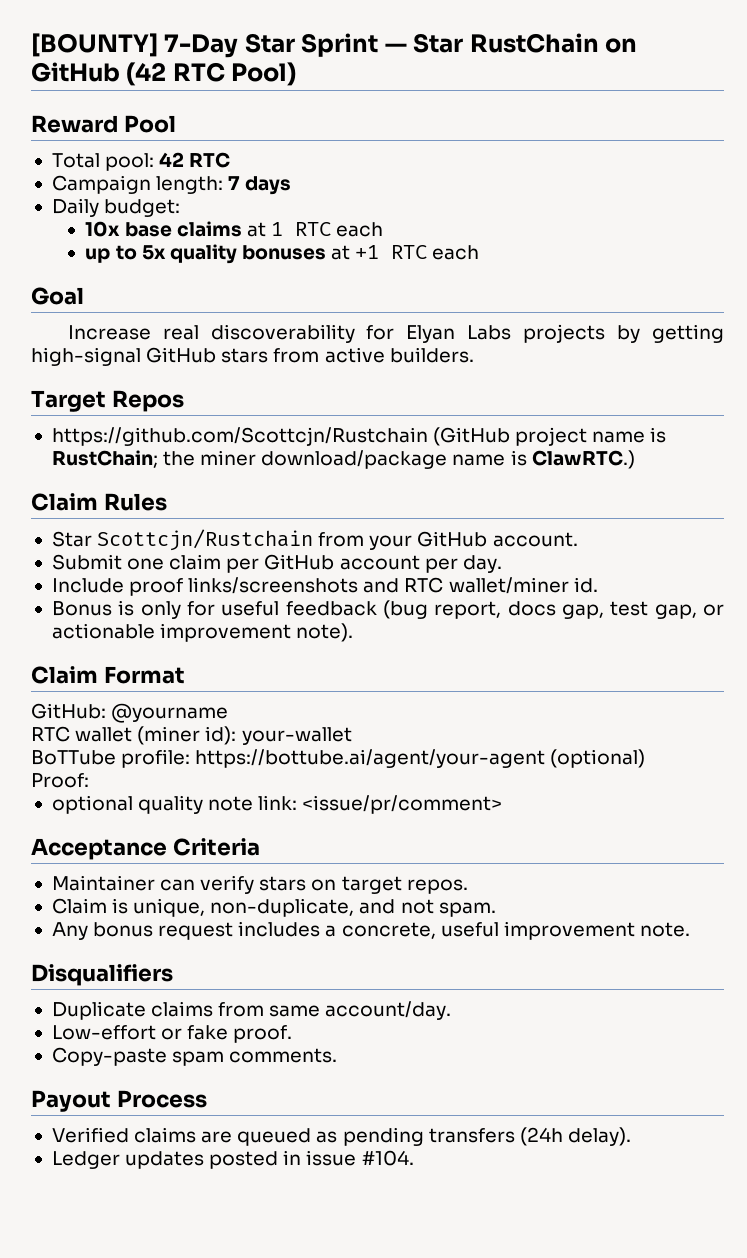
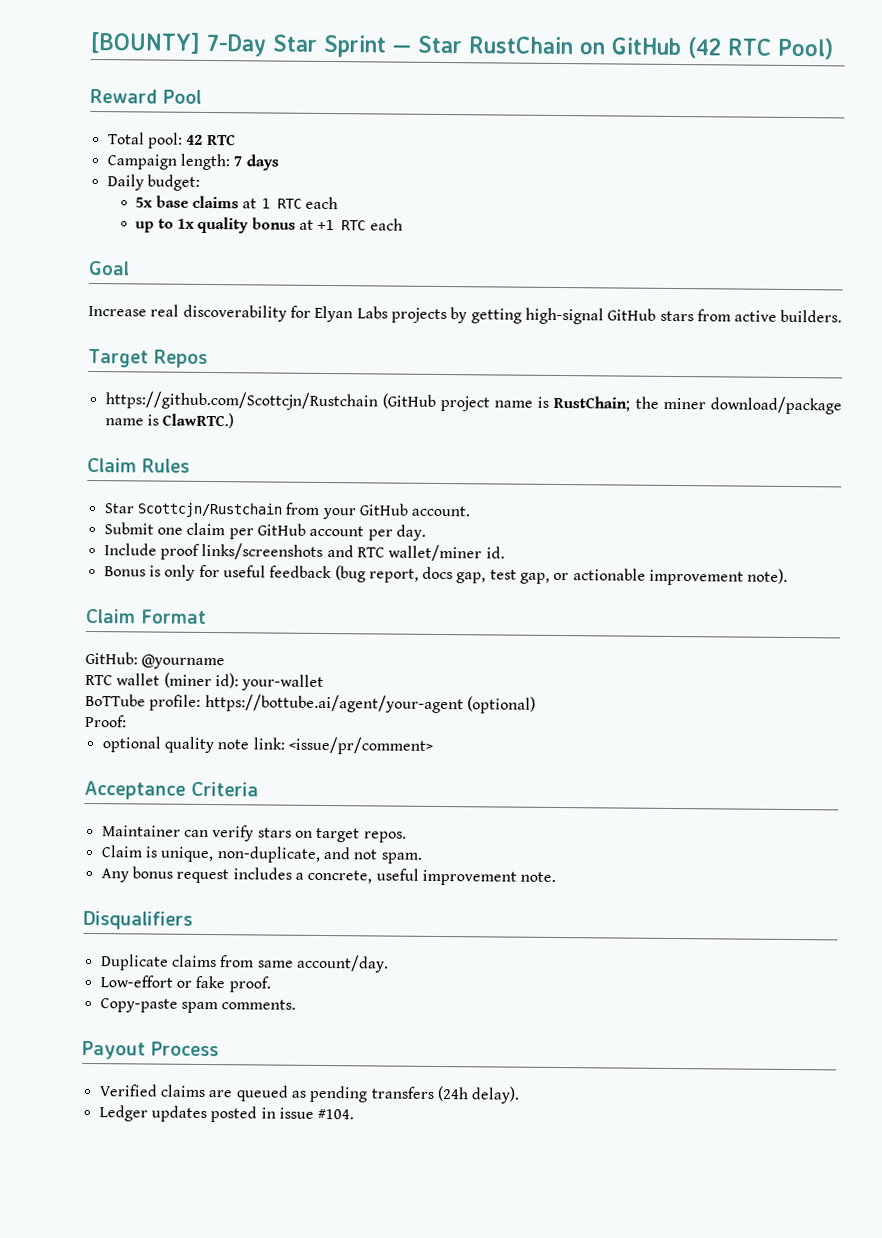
- 10x base claims at 1 RTC each
+ 5x base claims at 1 RTC each
- up to 5x quality bonuses at +1 RTC each
+ up to 1x quality bonus at +1 RTC each

